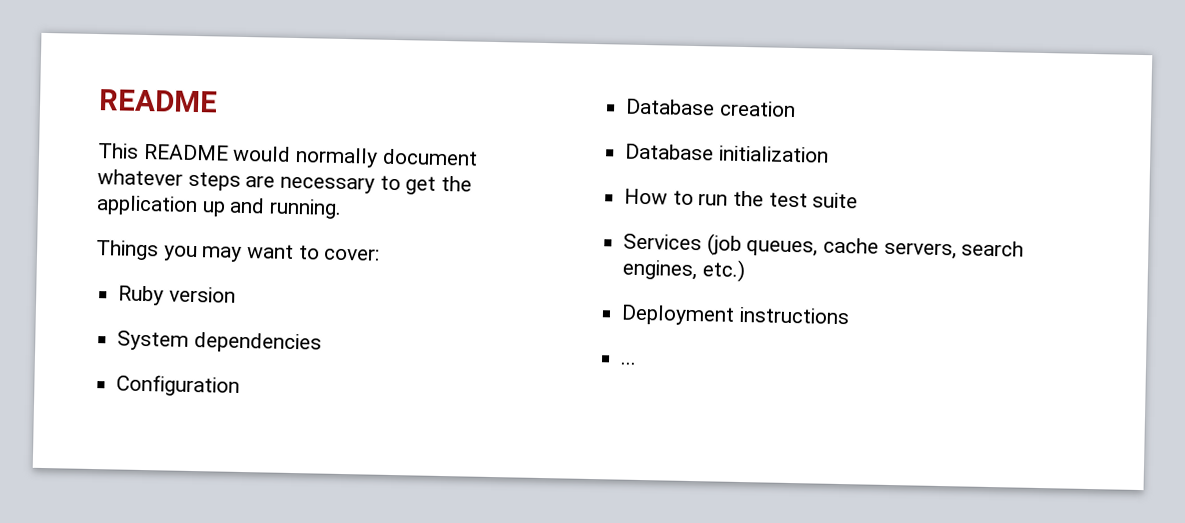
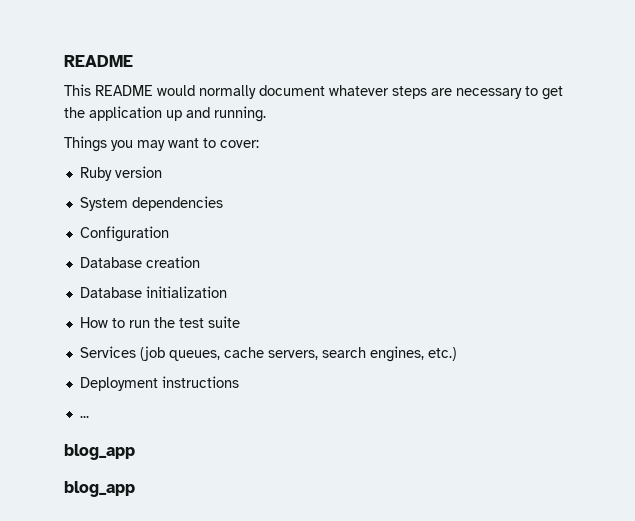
  ...
+ blog_app
+ blog_app

